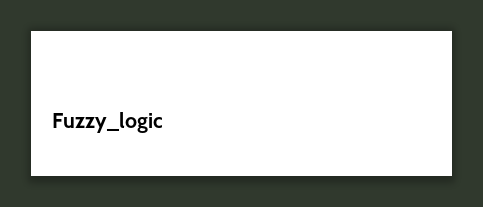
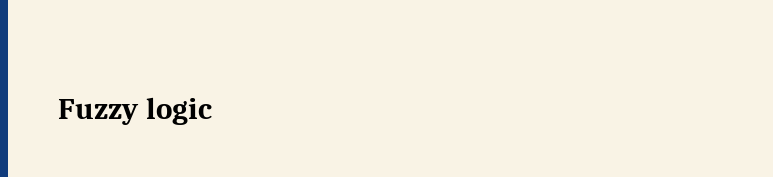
- Fuzzy_logic
+ Fuzzy logic

